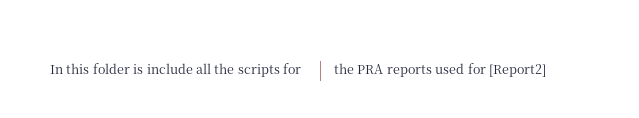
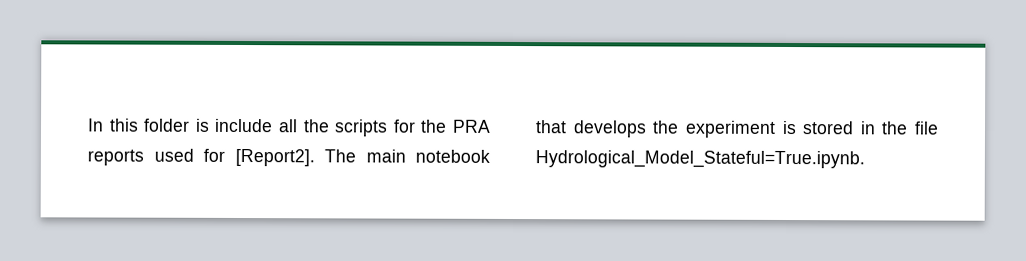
- In this folder is include all the scripts for the PRA reports used for [Report2]
+ In this folder is include all the scripts for the PRA reports used for [Report2]. The main notebook that develops the experiment is stored in the file Hydrological_Model_Stateful=True.ipynb.

